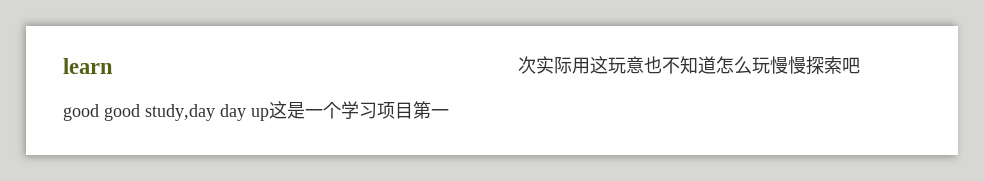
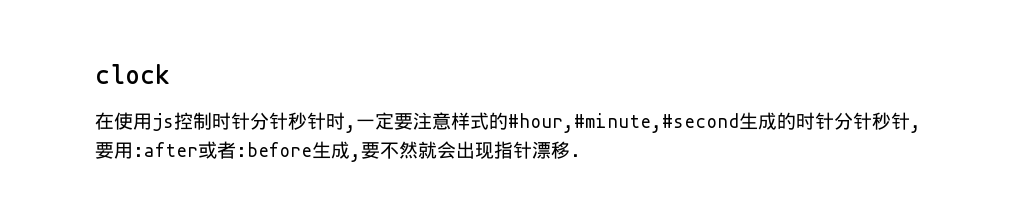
- learn
- good good study,day day up这是一个学习项目第一次实际用这玩意也不知道怎么玩慢慢探索吧
+ clock
+ 在使用js控制时针分针秒针时,一定要注意样式的#hour,#minute,#second生成的时针分针秒针,要用:after或者:before生成,要不然就会出现指针漂移.

